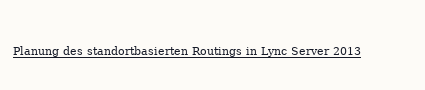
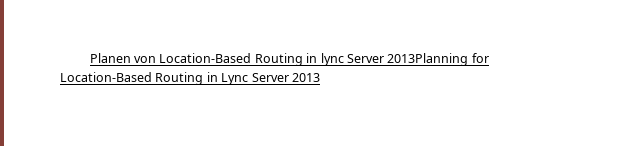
- Planung des standortbasierten Routings in Lync Server 2013
+ Planen von Location-Based Routing in lync Server 2013Planning for Location-Based Routing in Lync Server 2013

